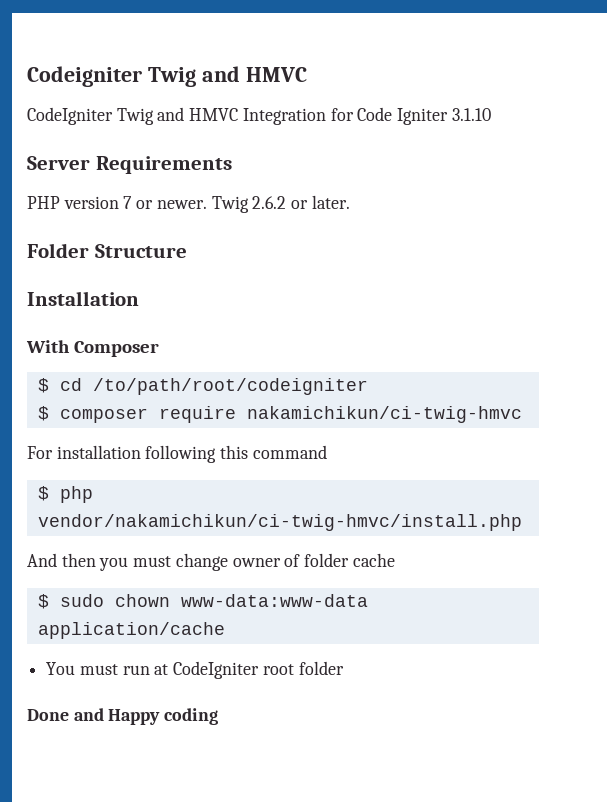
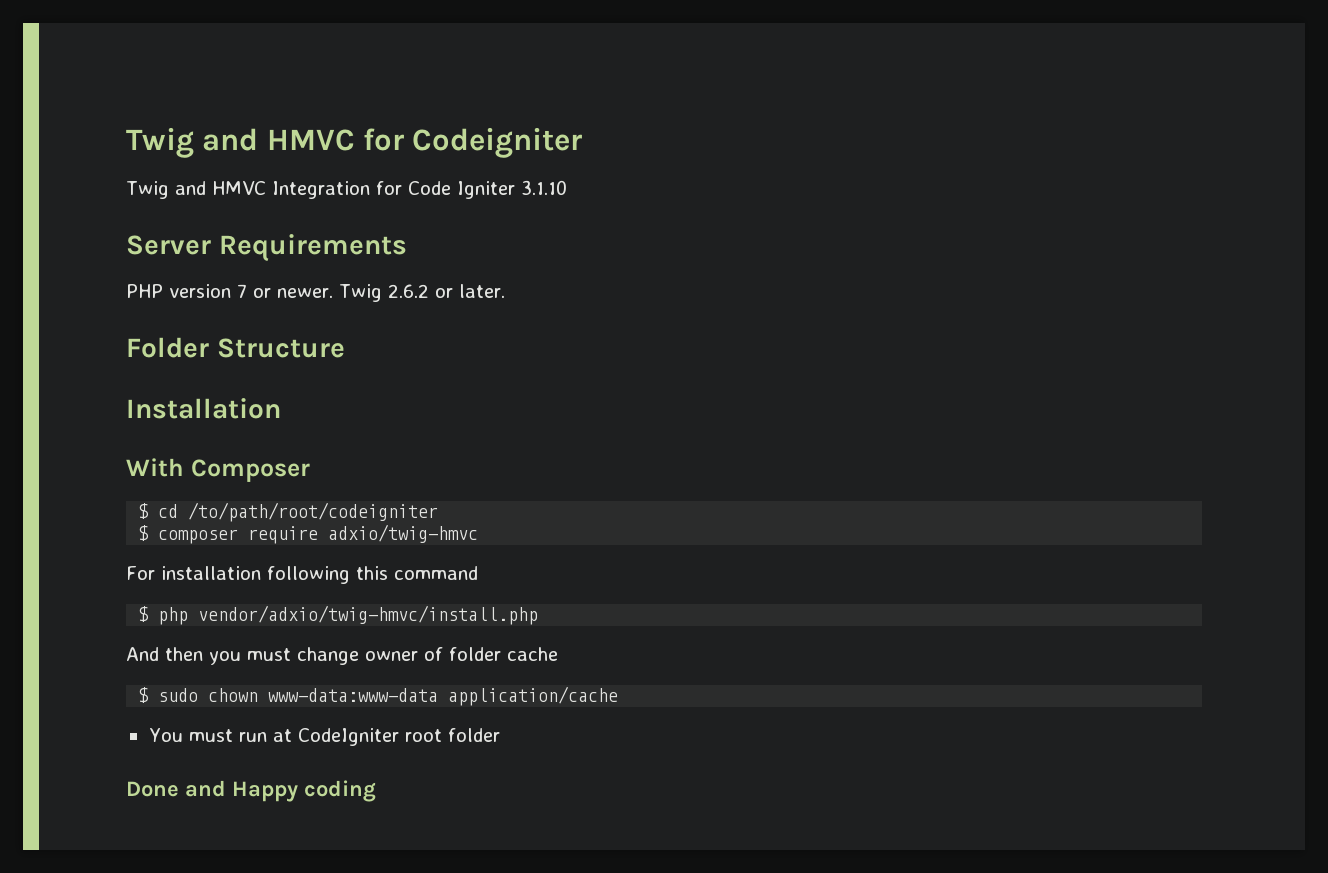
- Codeigniter Twig and HMVC
- CodeIgniter Twig and HMVC Integration for Code Igniter 3.1.10
+ Twig and HMVC for Codeigniter
+ Twig and HMVC Integration for Code Igniter 3.1.10
- $ composer require nakamichikun/ci-twig-hmvc
+ $ composer require adxio/twig-hmvc
- $ php vendor/nakamichikun/ci-twig-hmvc/install.php
+ $ php vendor/adxio/twig-hmvc/install.php

